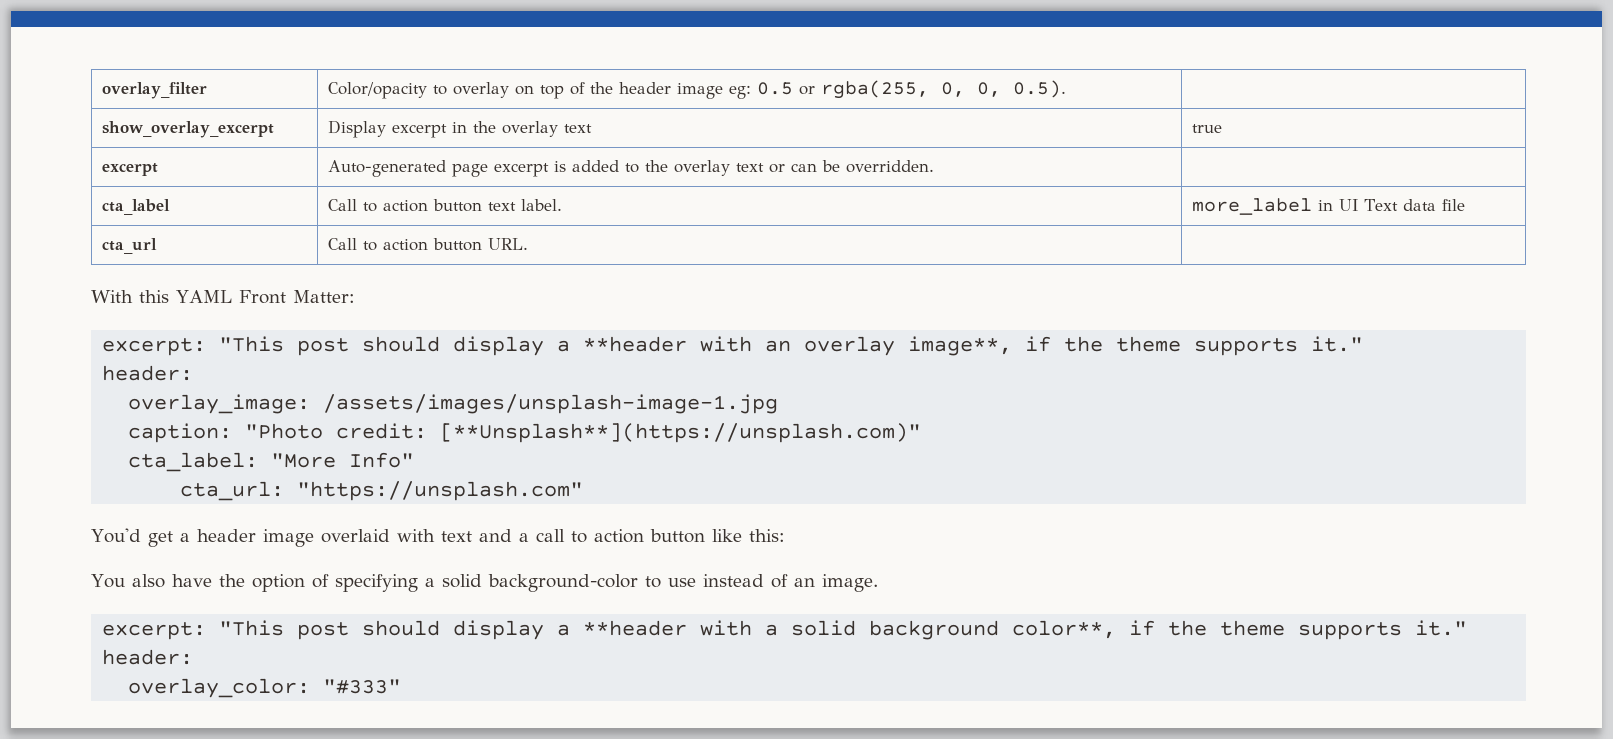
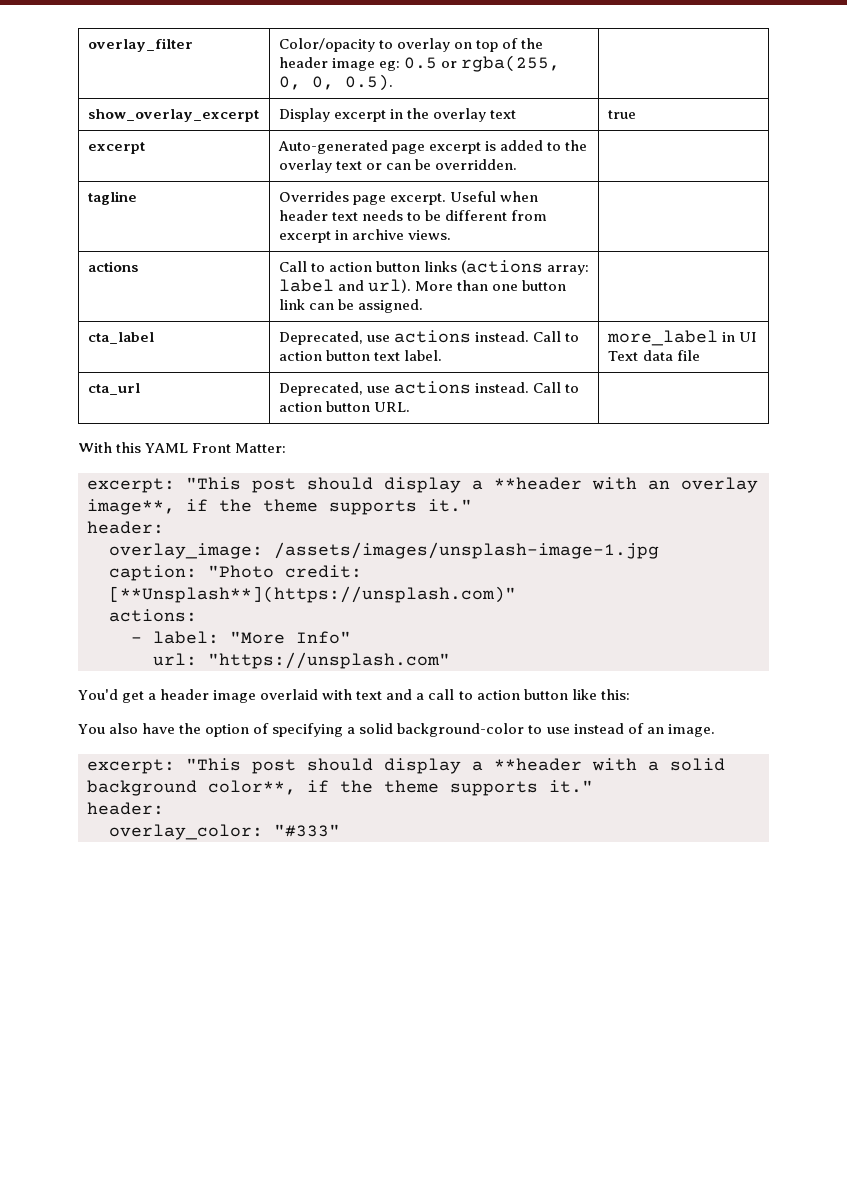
- cta_label | Call to action button text label. | more_label in UI Text data file
+ tagline | Overrides page excerpt. Useful when header text needs to be different from excerpt in archive views. |
+ actions | Call to action button links (actions array: label and url). More than one button link can be assigned. |
+ cta_label | Deprecated, use actions instead. Call to action button text label. | more_label in UI Text data file
- cta_url | Call to action button URL. |
+ cta_url | Deprecated, use actions instead. Call to action button URL. |
- cta_label: "More Info"
+ actions:
+ - label: "More Info"
- cta_url: "https://unsplash.com"
+ url: "https://unsplash.com"

